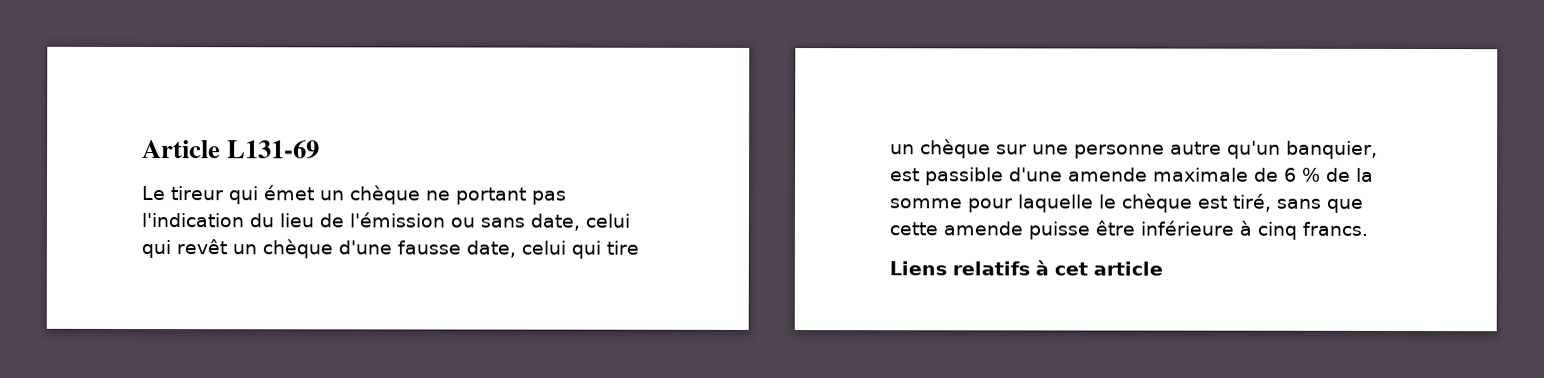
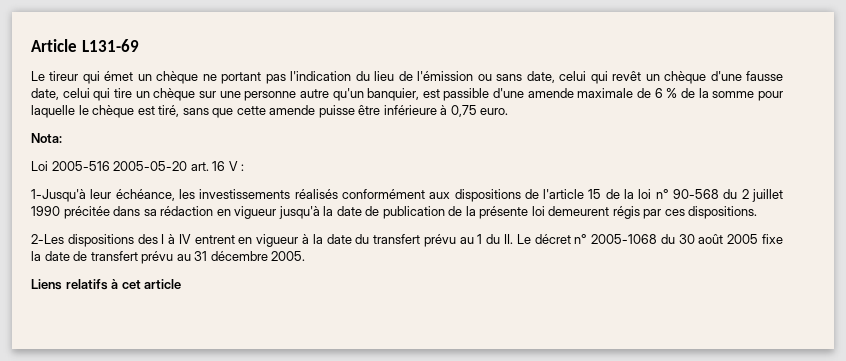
- Le tireur qui émet un chèque ne portant pas l'indication du lieu de l'émission ou sans date, celui qui revêt un chèque d'une fausse date, celui qui tire un chèque sur une personne autre qu'un banquier, est passible d'une amende maximale de 6 % de la somme pour laquelle le chèque est tiré, sans que cette amende puisse être inférieure à cinq francs.
+ Le tireur qui émet un chèque ne portant pas l'indication du lieu de l'émission ou sans date, celui qui revêt un chèque d'une fausse date, celui qui tire un chèque sur une personne autre qu'un banquier, est passible d'une amende maximale de 6 % de la somme pour laquelle le chèque est tiré, sans que cette amende puisse être inférieure à 0,75 euro.
+ Nota:
+ Loi 2005-516 2005-05-20 art. 16 V :
+ 1-Jusqu'à leur échéance, les investissements réalisés conformément aux dispositions de l'article 15 de la loi n° 90-568 du 2 juillet 1990 précitée dans sa rédaction en vigueur jusqu'à la date de publication de la présente loi demeurent régis par ces dispositions.
+ 2-Les dispositions des I à IV entrent en vigueur à la date du transfert prévu au 1 du II. Le décret n° 2005-1068 du 30 août 2005 fixe la date de transfert prévu au 31 décembre 2005.

